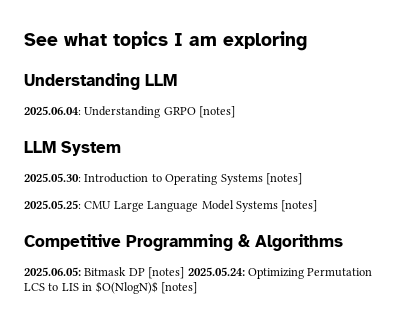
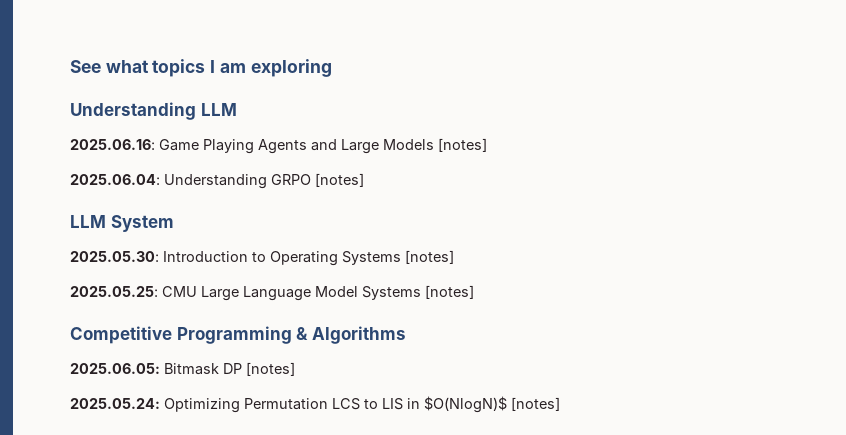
+ 2025.06.16: Game Playing Agents and Large Models [notes]
- 2025.06.05: Bitmask DP [notes] 2025.05.24: Optimizing Permutation LCS to LIS in $O(NlogN)$ [notes]
+ 2025.06.05: Bitmask DP [notes]
+ 2025.05.24: Optimizing Permutation LCS to LIS in $O(NlogN)$ [notes]

